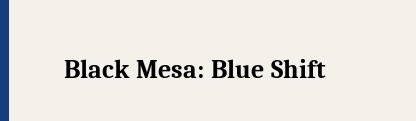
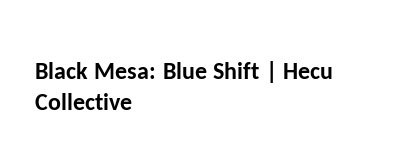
- Black Mesa: Blue Shift
+ Black Mesa: Blue Shift | Hecu Collective

